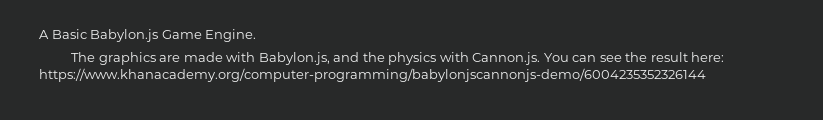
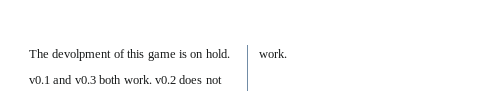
- A Basic Babylon.js Game Engine.
- The graphics are made with Babylon.js, and the physics with Cannon.js. You can see the result here: https://www.khanacademy.org/computer-programming/babylonjscannonjs-demo/6004235352326144
+ The devolpment of this game is on hold.
+ v0.1 and v0.3 both work. v0.2 does not work.

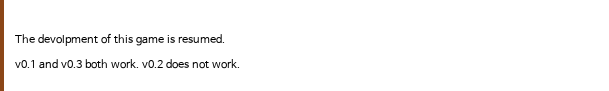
- The devolpment of this game is on hold.
+ The devolpment of this game is resumed.

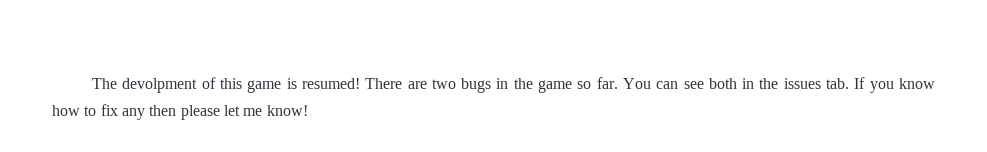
- The devolpment of this game is resumed.
- v0.1 and v0.3 both work. v0.2 does not work.
+ The devolpment of this game is resumed! There are two bugs in the game so far. You can see both in the issues tab. If you know how to fix any then please let me know!

